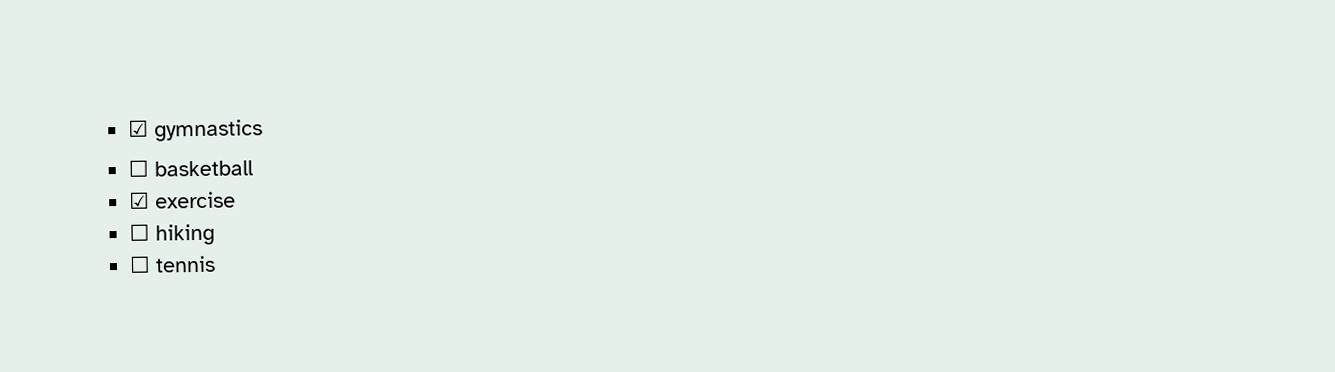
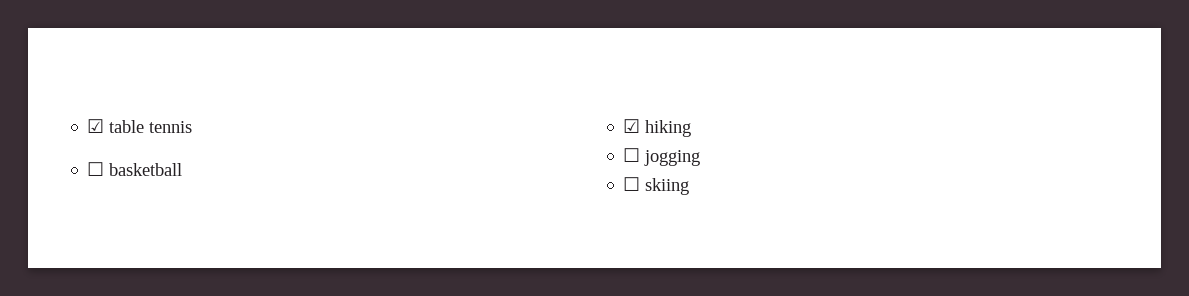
- ☑ gymnastics
+ ☑ table tennis
- ☑ exercise
- ☐ hiking
+ ☑ hiking
- ☐ tennis
+ ☐ jogging
+ ☐ skiing

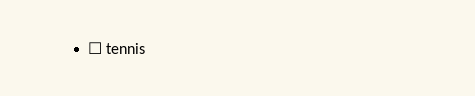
- ☑ table tennis
+ ☐ tennis
- ☐ basketball
- ☑ hiking
- ☐ jogging
- ☐ skiing

